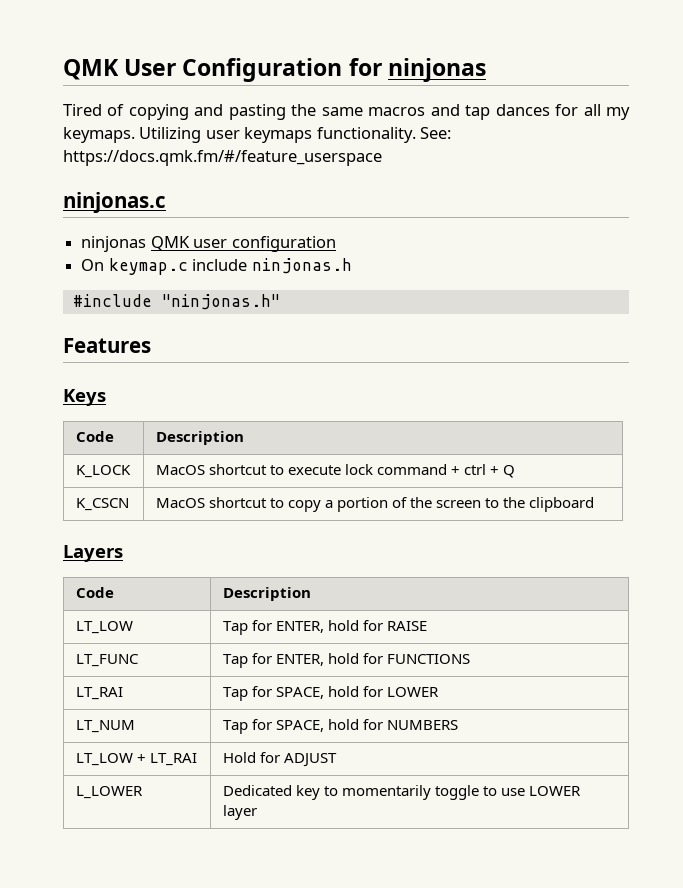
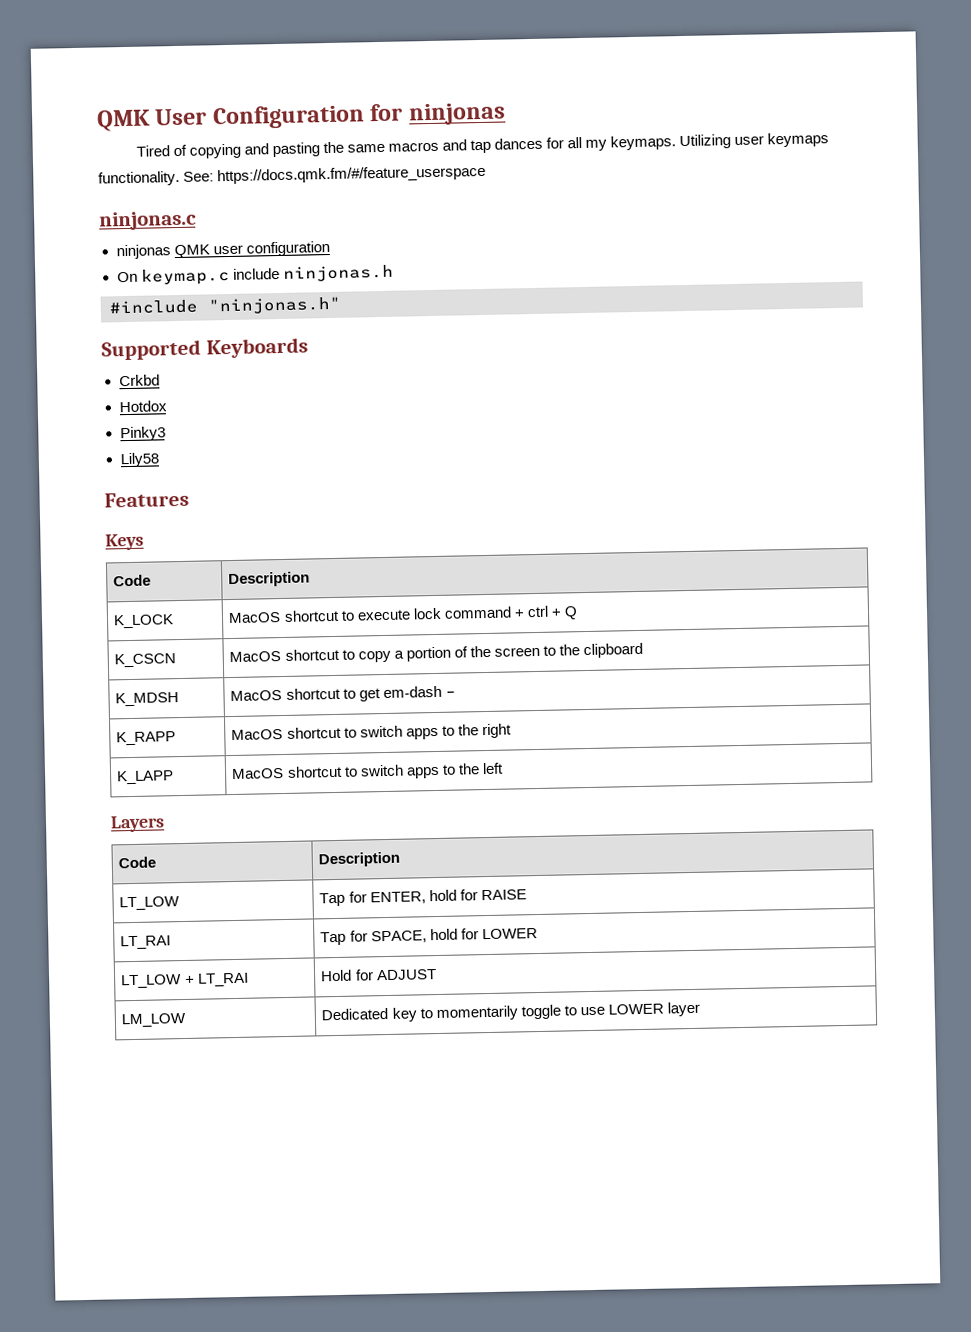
+ Supported Keyboards
+ Crkbd
+ Hotdox
+ Pinky3
+ Lily58
+ K_MDSH | MacOS shortcut to get em-dash –
+ K_RAPP | MacOS shortcut to switch apps to the right
+ K_LAPP | MacOS shortcut to switch apps to the left
- LT_FUNC | Tap for ENTER, hold for FUNCTIONS
- LT_NUM | Tap for SPACE, hold for NUMBERS
- L_LOWER | Dedicated key to momentarily toggle to use LOWER layer
+ LM_LOW | Dedicated key to momentarily toggle to use LOWER layer

